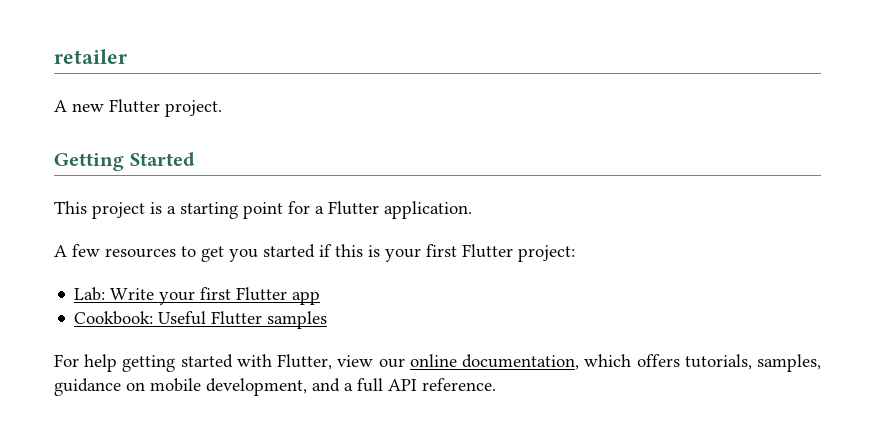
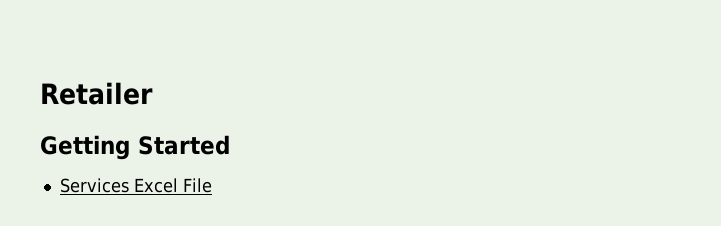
- retailer
- A new Flutter project.
+ Retailer
  Getting Started
- This project is a starting point for a Flutter application.
- A few resources to get you started if this is your first Flutter project:
- Lab: Write your first Flutter app
- Cookbook: Useful Flutter samples
- For help getting started with Flutter, view our online documentation, which offers tutorials, samples, guidance on mobile development, and a full API reference.
+ Services Excel File

